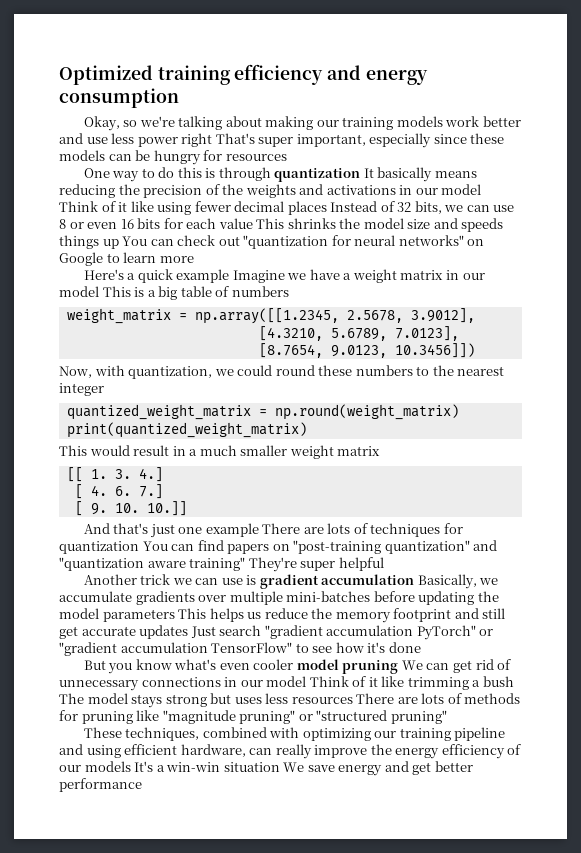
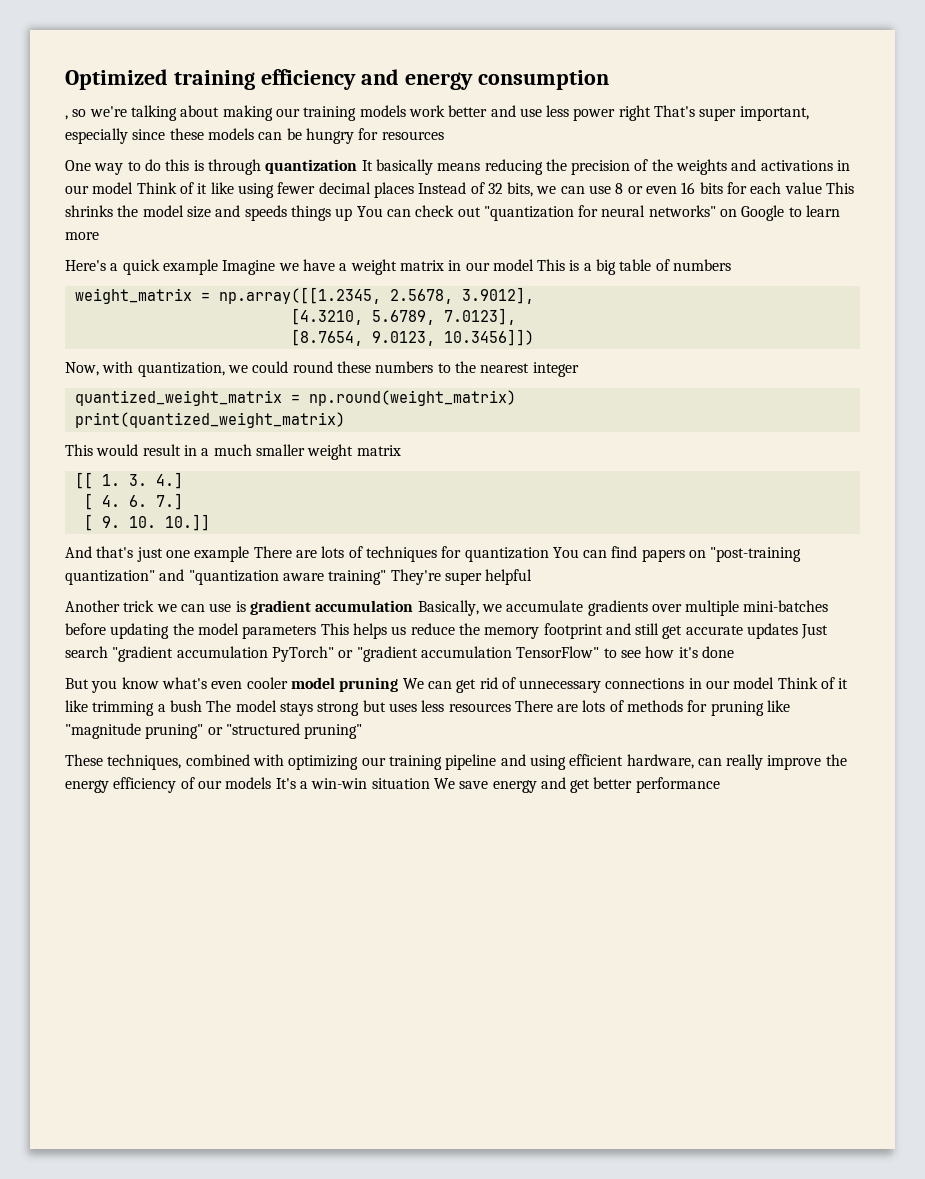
- Okay, so we're talking about making our training models work better and use less power right That's super important, especially since these models can be hungry for resources
+ , so we're talking about making our training models work better and use less power right That's super important, especially since these models can be hungry for resources

